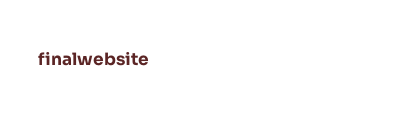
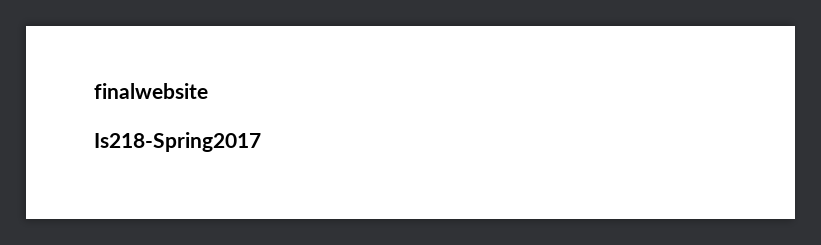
+ Is218-Spring2017

